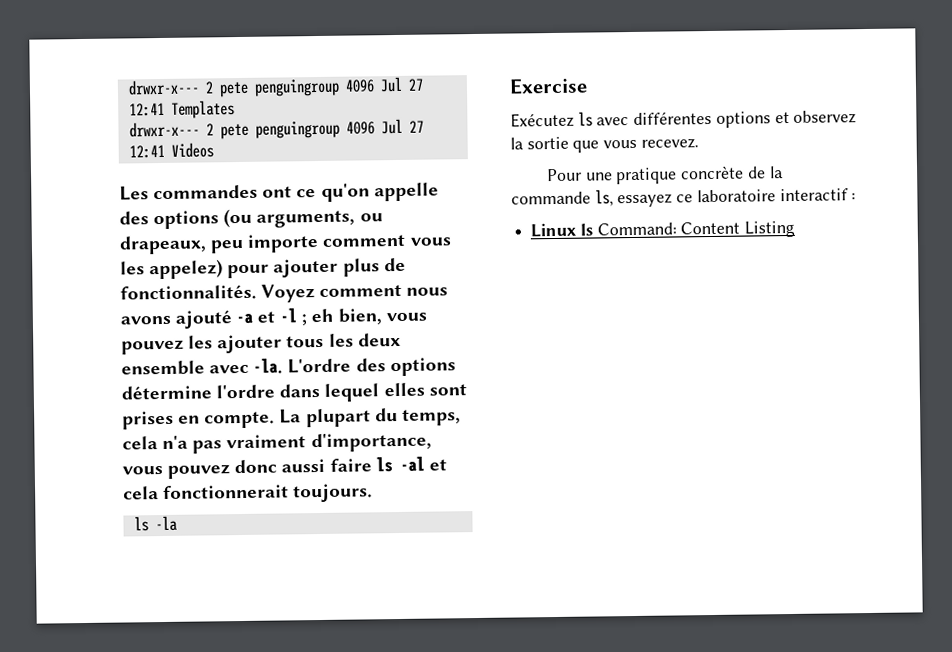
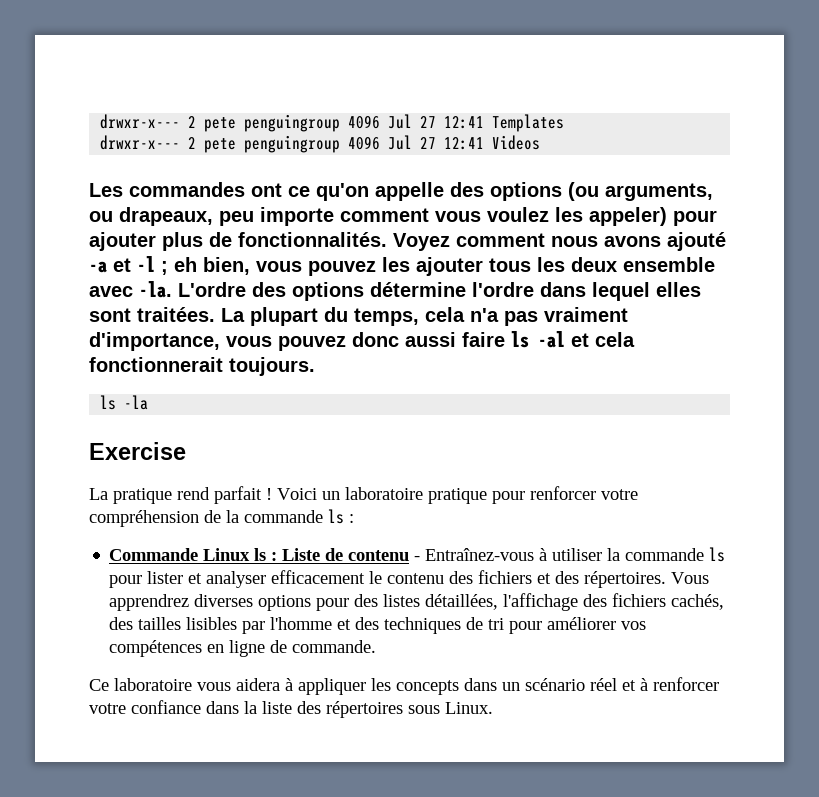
- Les commandes ont ce qu'on appelle des options (ou arguments, ou drapeaux, peu importe comment vous les appelez) pour ajouter plus de fonctionnalités.
+ Les commandes ont ce qu'on appelle des options (ou arguments, ou drapeaux, peu importe comment vous voulez les appeler) pour ajouter plus de fonctionnalités.
- L'ordre des options détermine l'ordre dans lequel elles sont prises en compte.
+ L'ordre des options détermine l'ordre dans lequel elles sont traitées.
- Exécutez ls avec différentes options et observez la sortie que vous recevez.
- Pour une pratique concrète de la commande ls, essayez ce laboratoire interactif :
+ La pratique rend parfait ! Voici un laboratoire pratique pour renforcer votre compréhension de la commande ls :
- Linux ls Command: Content Listing
+ Commande Linux ls : Liste de contenu - Entraînez-vous à utiliser la commande ls pour lister et analyser efficacement le contenu des fichiers et des répertoires. Vous apprendrez diverses options pour des listes détaillées, l'affichage des fichiers cachés, des tailles lisibles par l'homme et des techniques de tri pour améliorer vos compétences en ligne de commande.
+ Ce laboratoire vous aidera à appliquer les concepts dans un scénario réel et à renforcer votre confiance dans la liste des répertoires sous Linux.

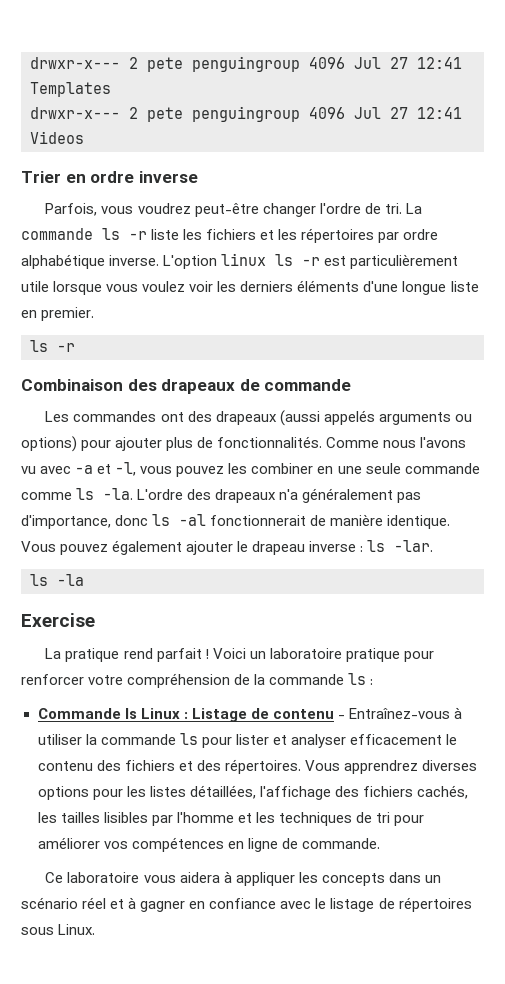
- Les commandes ont ce qu'on appelle des options (ou arguments, ou drapeaux, peu importe comment vous voulez les appeler) pour ajouter plus de fonctionnalités.
+ Trier en ordre inverse
+ Parfois, vous voudrez peut-être changer l'ordre de tri. La commande ls -r liste les fichiers et les répertoires par ordre alphabétique inverse. L'option linux ls -r est particulièrement utile lorsque vous voulez voir les derniers éléments d'une longue liste en premier.
+ ls -r
+ Combinaison des drapeaux de commande
+ Les commandes ont des drapeaux (aussi appelés arguments ou options) pour ajouter plus de fonctionnalités.
- Voyez comment nous avons ajouté -a et -l ; eh bien, vous pouvez les ajouter tous les deux ensemble avec -la. L'ordre des options détermine l'ordre dans lequel elles sont traitées. La plupart du temps, cela n'a pas vraiment d'importance, vous pouvez donc aussi faire ls -al et cela fonctionnerait toujours.
+ Comme nous l'avons vu avec -a et -l, vous pouvez les combiner en une seule commande comme ls -la. L'ordre des drapeaux n'a généralement pas d'importance, donc ls -al fonctionnerait de manière identique. Vous pouvez également ajouter le drapeau inverse : ls -lar.
- Commande Linux ls : Liste de contenu - Entraînez-vous à utiliser la commande ls pour lister et analyser efficacement le contenu des fichiers et des répertoires.
+ Commande ls Linux : Listage de contenu - Entraînez-vous à utiliser la commande ls pour lister et analyser efficacement le contenu des fichiers et des répertoires.
- Vous apprendrez diverses options pour des listes détaillées, l'affichage des fichiers cachés, des tailles lisibles par l'homme et des techniques de tri pour améliorer vos compétences en ligne de commande.
+ Vous apprendrez diverses options pour les listes détaillées, l'affichage des fichiers cachés, les tailles lisibles par l'homme et les techniques de tri pour améliorer vos compétences en ligne de commande.
- Ce laboratoire vous aidera à appliquer les concepts dans un scénario réel et à renforcer votre confiance dans la liste des répertoires sous Linux.
+ Ce laboratoire vous aidera à appliquer les concepts dans un scénario réel et à gagner en confiance avec le listage de répertoires sous Linux.

